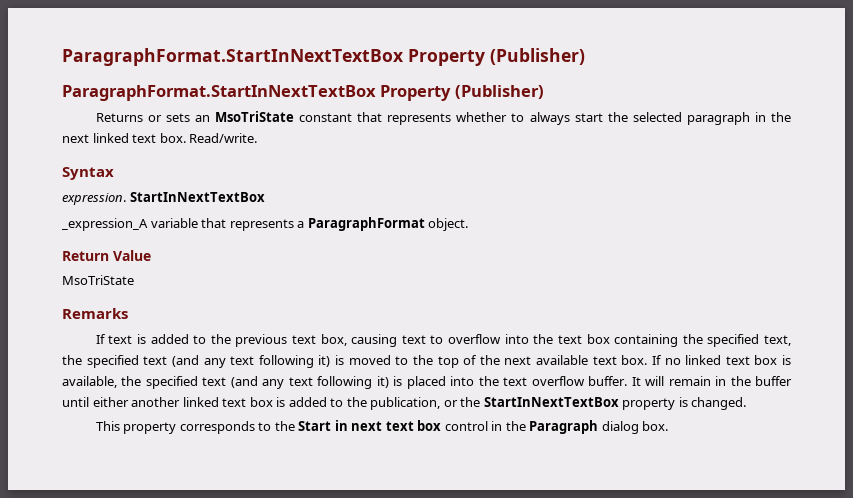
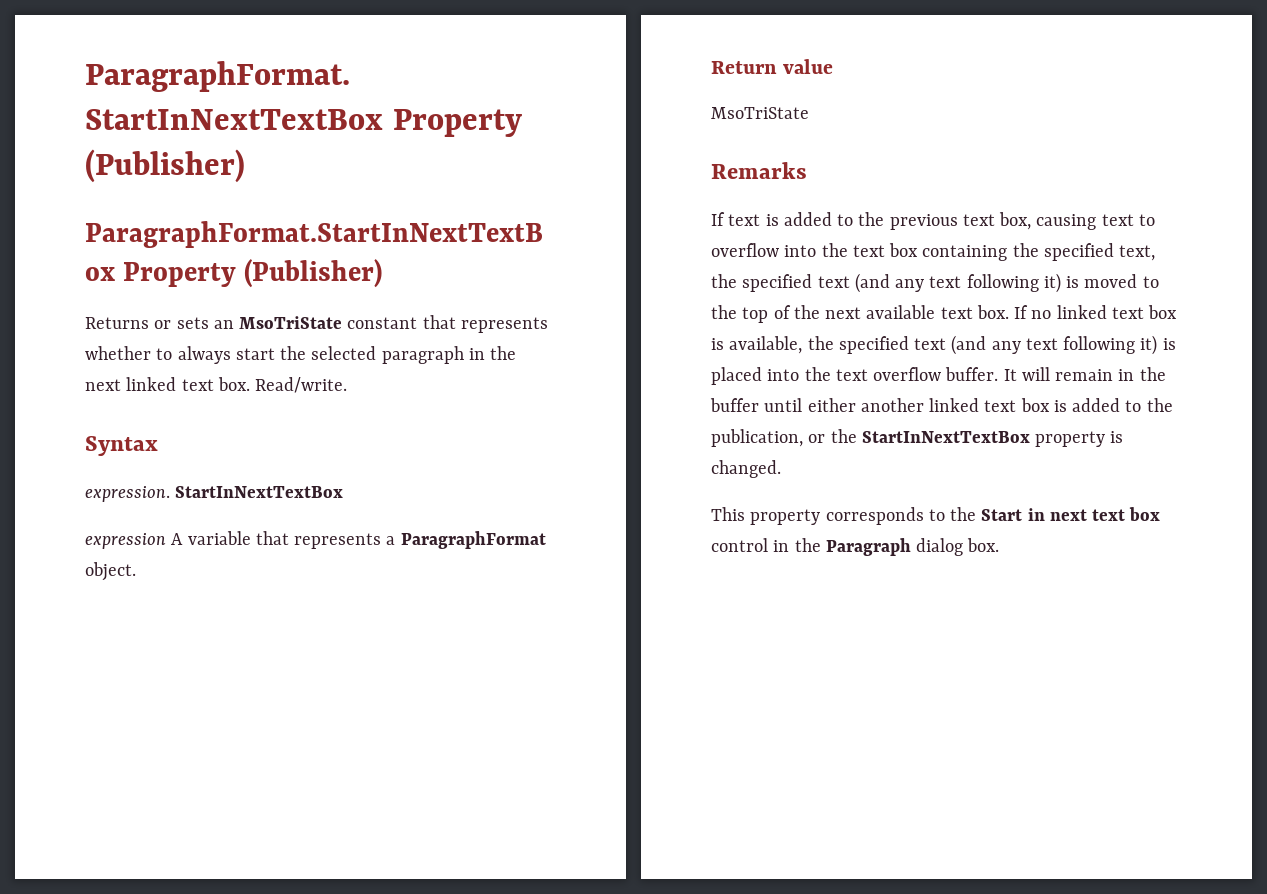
- _expression_A variable that represents a ParagraphFormat object.
+ expression A variable that represents a ParagraphFormat object.
- Return Value
+ Return value

